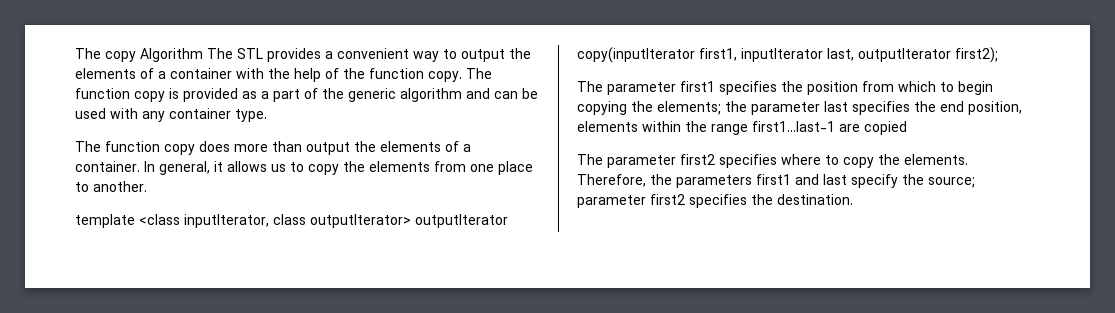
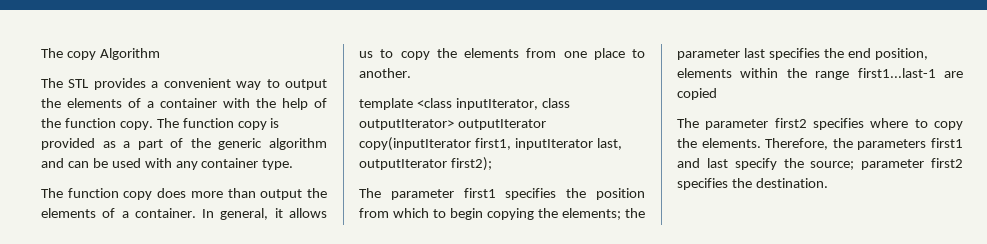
- The copy Algorithm The STL provides a convenient way to output the elements of a container with the help of the function copy.
+ The copy Algorithm
+ The STL provides a convenient way to output the elements of a container with the help of the function copy.

